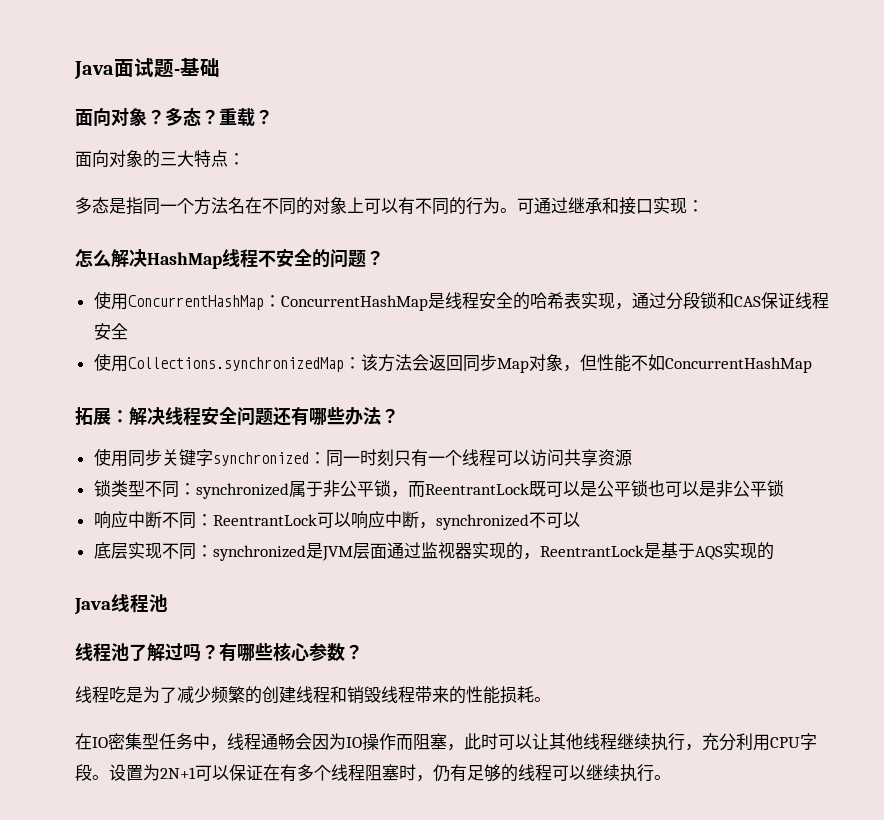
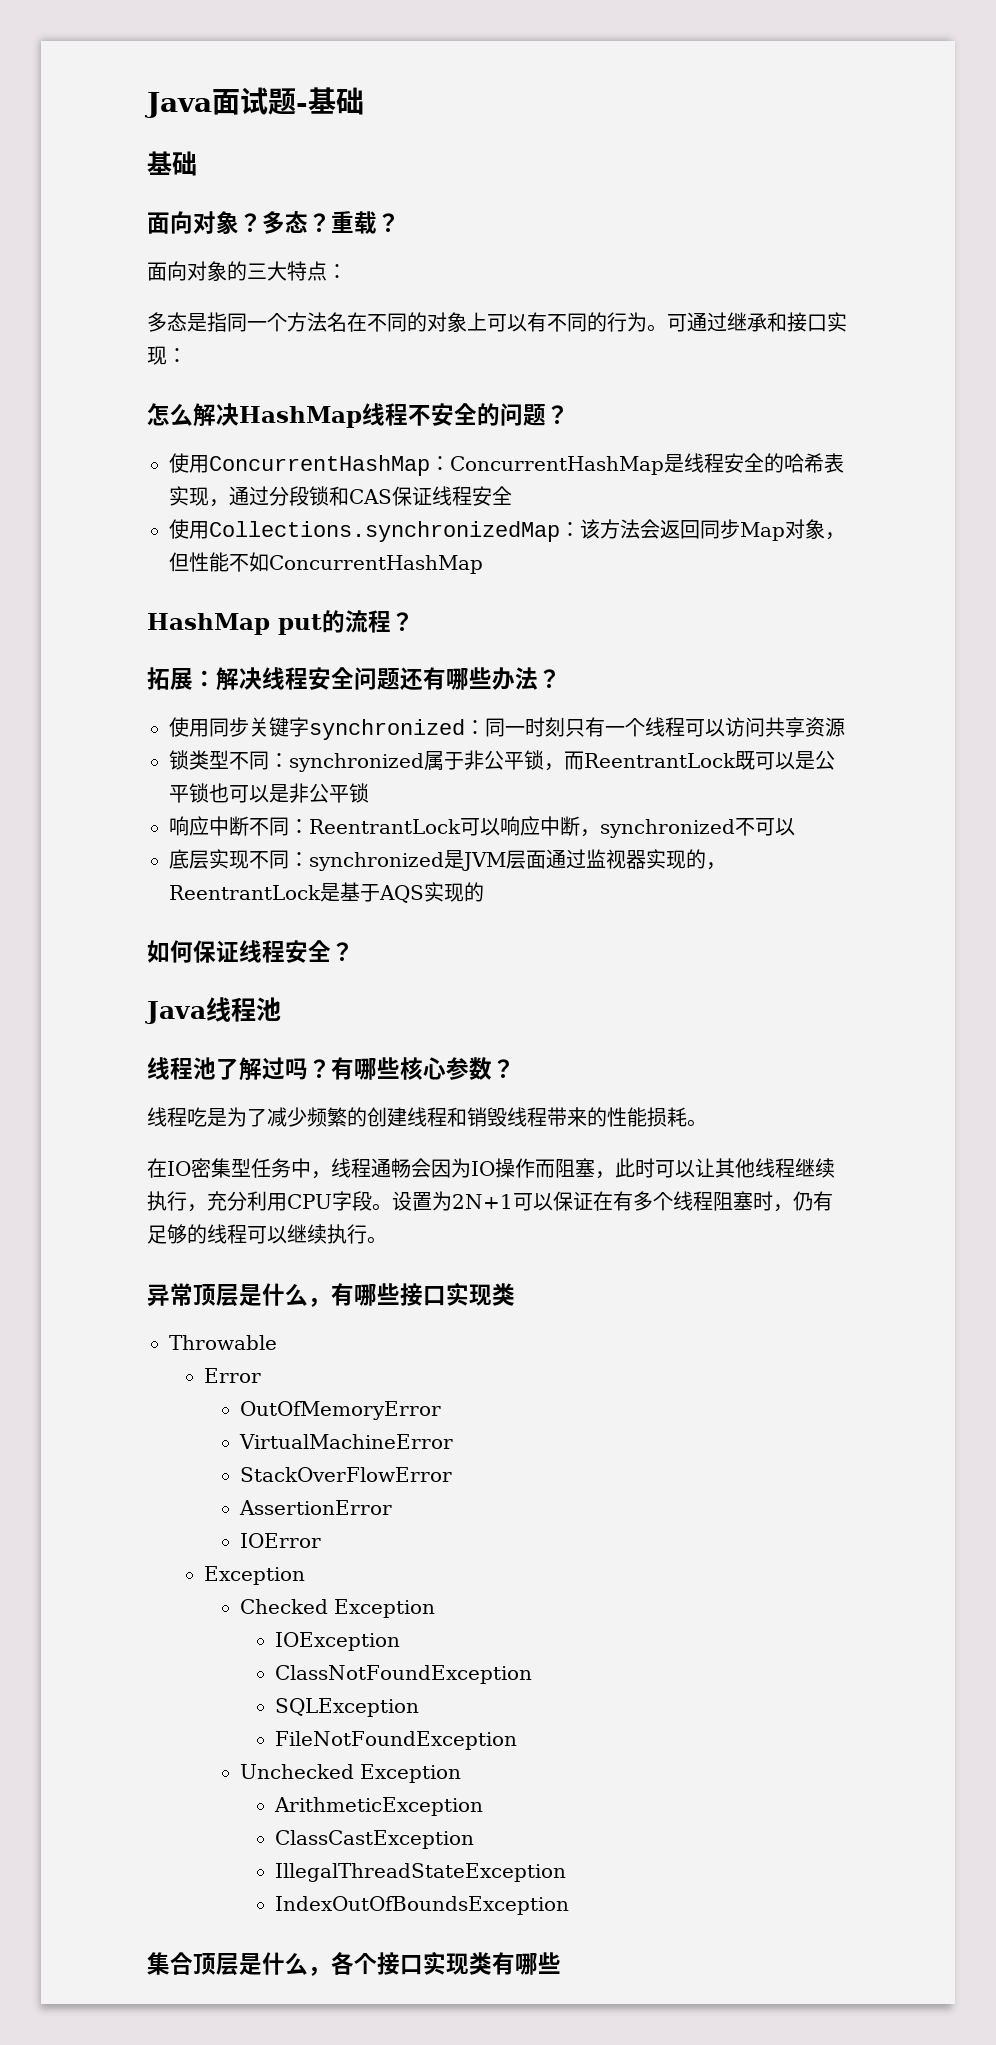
  Java面试题-基础
+ 基础
+ HashMap put的流程？
+ 如何保证线程安全？
+ 异常顶层是什么，有哪些接口实现类
+ Throwable
+ Error
+ OutOfMemoryError
+ VirtualMachineError
+ StackOverFlowError
+ AssertionError
+ IOError
+ Exception
+ Checked Exception
+ IOException
+ ClassNotFoundException
+ SQLException
+ FileNotFoundException
+ Unchecked Exception
+ ArithmeticException
+ ClassCastException
+ IllegalThreadStateException
+ IndexOutOfBoundsException
+ 集合顶层是什么，各个接口实现类有哪些

